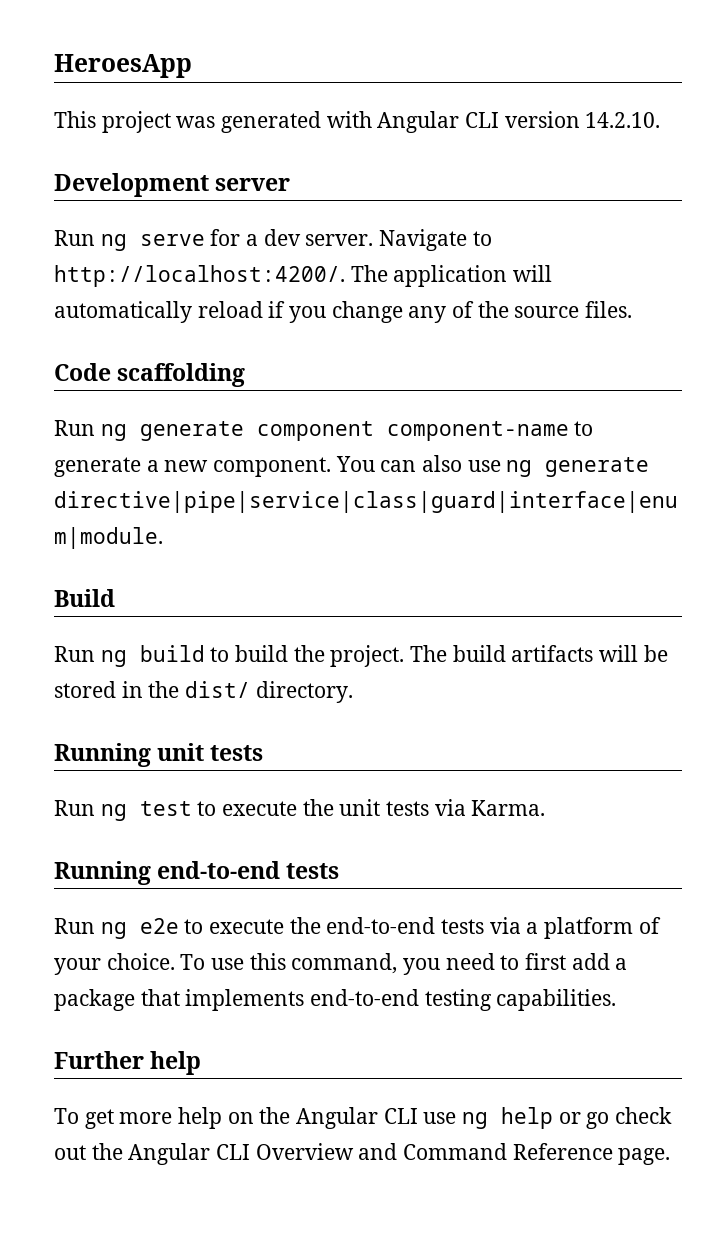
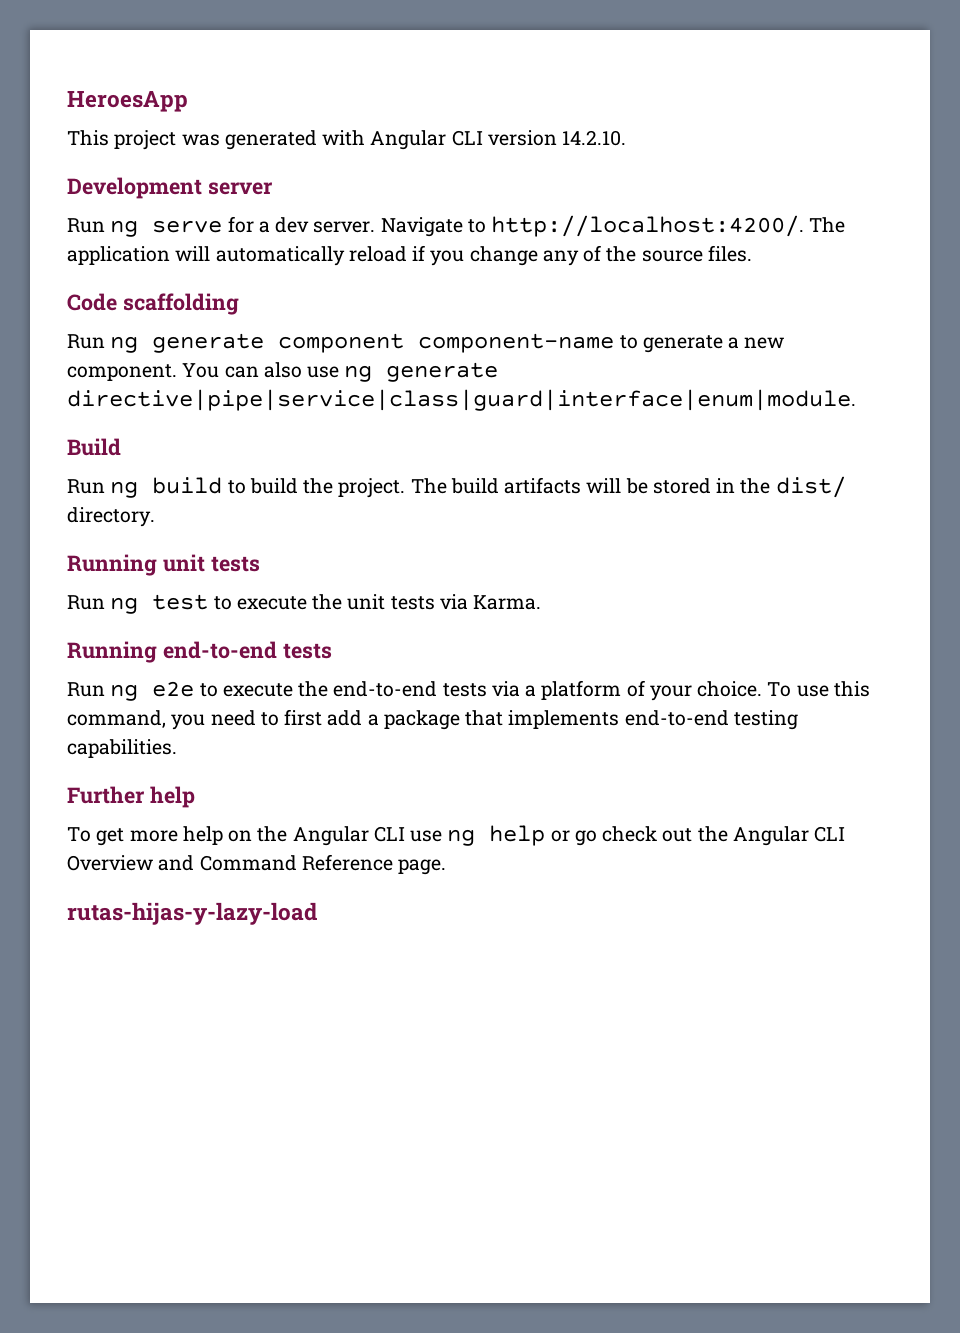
+ rutas-hijas-y-lazy-load

